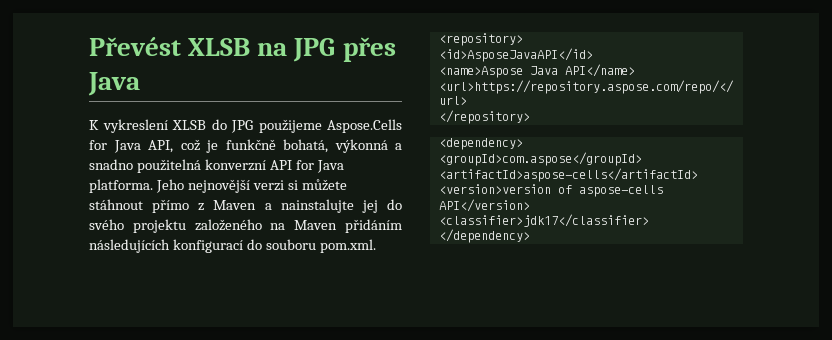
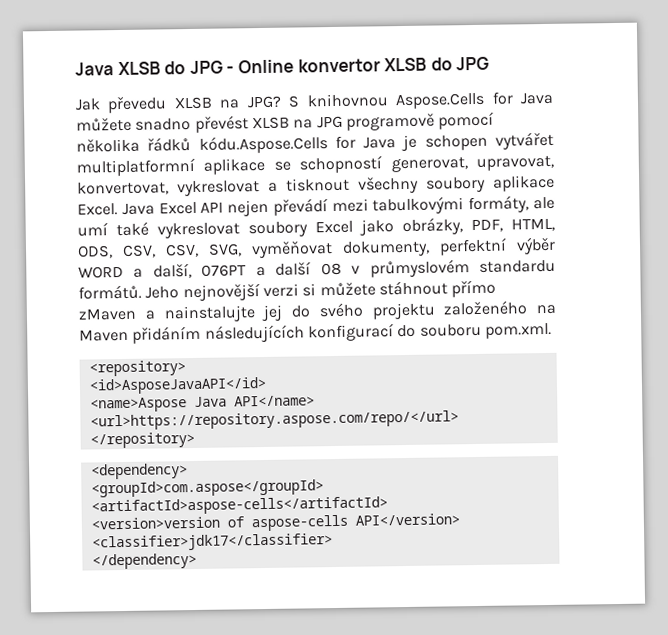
- Převést XLSB na JPG přes Java
- K vykreslení XLSB do JPG použijeme Aspose.Cells for Java API, což je funkčně bohatá, výkonná a snadno použitelná konverzní API for Java platforma.
+ Java XLSB do JPG - Online konvertor XLSB do JPG
+ Jak převedu XLSB na JPG? S knihovnou Aspose.Cells for Java můžete snadno převést XLSB na JPG programově pomocí několika řádků kódu.Aspose.Cells for Java je schopen vytvářet multiplatformní aplikace se schopností generovat, upravovat, konvertovat, vykreslovat a tisknout všechny soubory aplikace Excel. Java Excel API nejen převádí mezi tabulkovými formáty, ale umí také vykreslovat soubory Excel jako obrázky, PDF, HTML, ODS, CSV, CSV, SVG, vyměňovat dokumenty, perfektní výběr WORD a další, 076PT a další 08 v průmyslovém standardu formátů.
- Jeho nejnovější verzi si můžete stáhnout přímo z Maven a nainstalujte jej do svého projektu založeného na Maven přidáním následujících konfigurací do souboru pom.xml.
+ Jeho nejnovější verzi si můžete stáhnout přímo zMaven a nainstalujte jej do svého projektu založeného na Maven přidáním následujících konfigurací do souboru pom.xml.

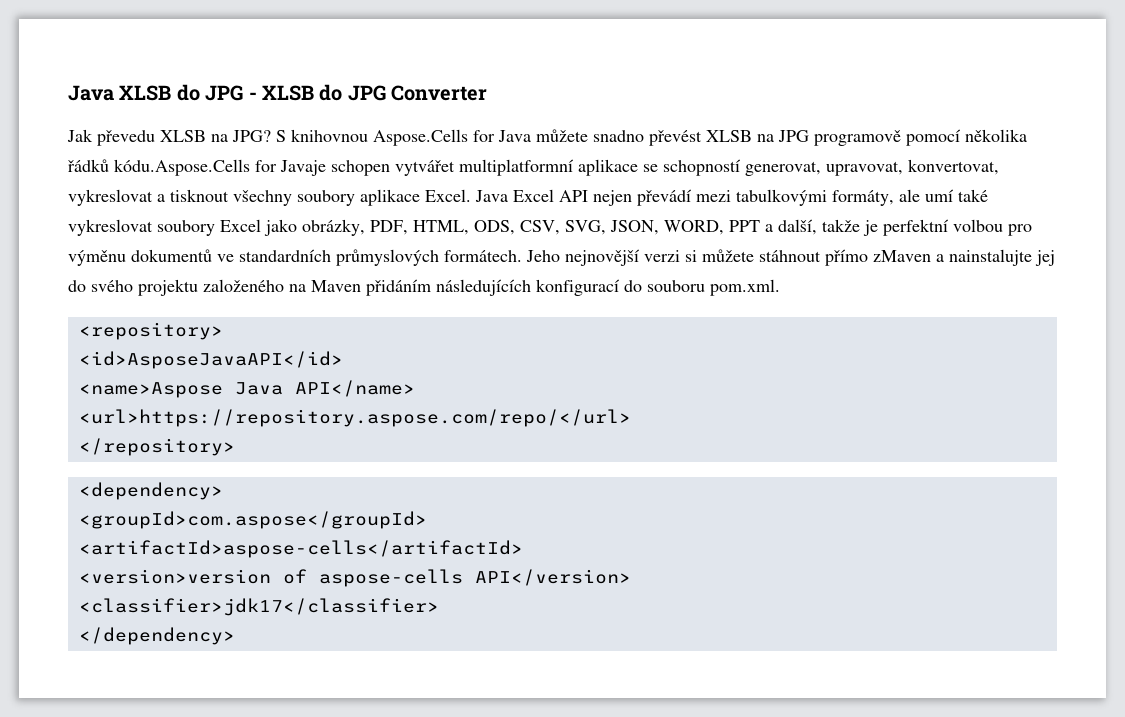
- Java XLSB do JPG - Online konvertor XLSB do JPG
+ Java XLSB do JPG - XLSB do JPG Converter
- S knihovnou Aspose.Cells for Java můžete snadno převést XLSB na JPG programově pomocí několika řádků kódu.Aspose.Cells for Java je schopen vytvářet multiplatformní aplikace se schopností generovat, upravovat, konvertovat, vykreslovat a tisknout všechny soubory aplikace Excel.
+ S knihovnou Aspose.Cells for Java můžete snadno převést XLSB na JPG programově pomocí několika řádků kódu.Aspose.Cells for Javaje schopen vytvářet multiplatformní aplikace se schopností generovat, upravovat, konvertovat, vykreslovat a tisknout všechny soubory aplikace Excel.
- Java Excel API nejen převádí mezi tabulkovými formáty, ale umí také vykreslovat soubory Excel jako obrázky, PDF, HTML, ODS, CSV, CSV, SVG, vyměňovat dokumenty, perfektní výběr WORD a další, 076PT a další 08 v průmyslovém standardu formátů.
+ Java Excel API nejen převádí mezi tabulkovými formáty, ale umí také vykreslovat soubory Excel jako obrázky, PDF, HTML, ODS, CSV, SVG, JSON, WORD, PPT a další, takže je perfektní volbou pro výměnu dokumentů ve standardních průmyslových formátech.

